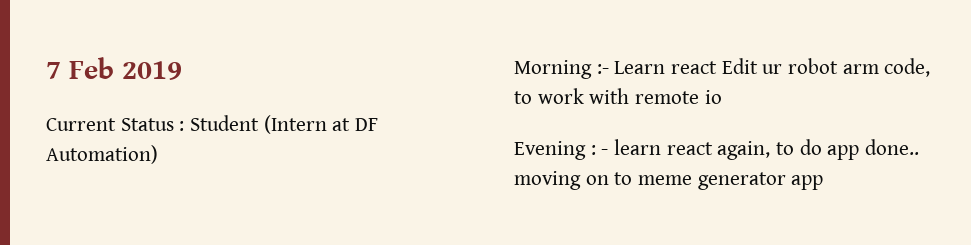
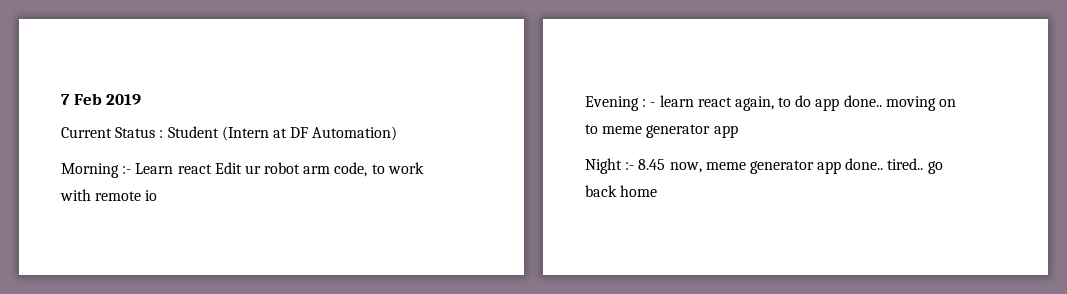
+ Night :- 8.45 now, meme generator app done.. tired.. go back home

